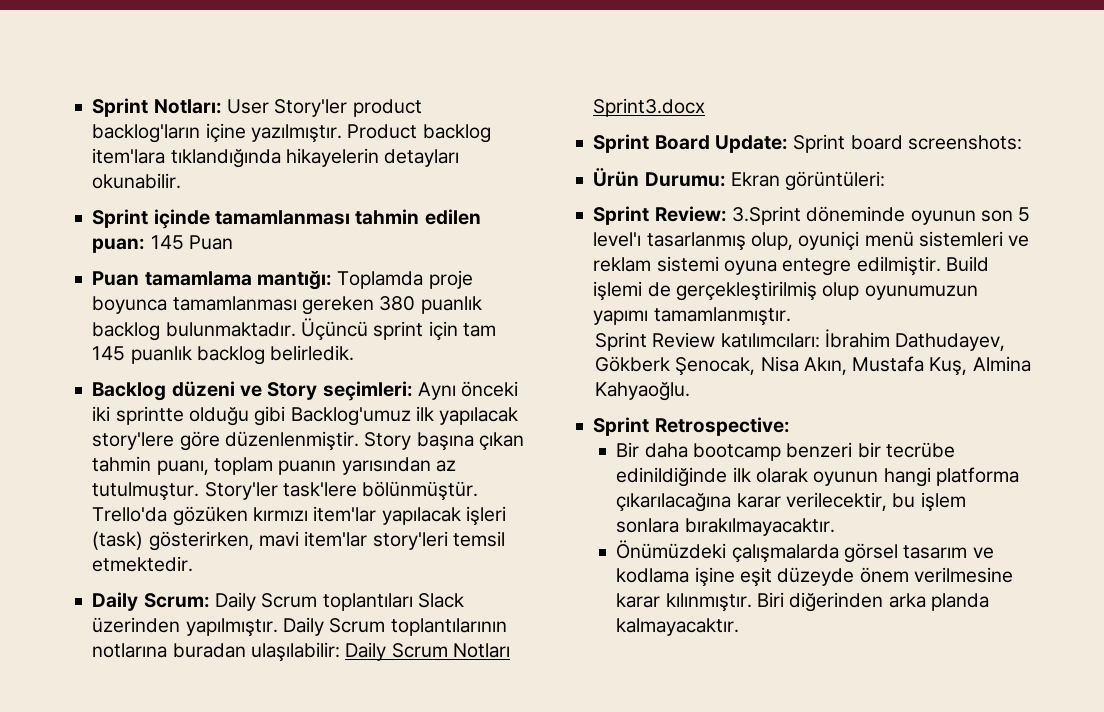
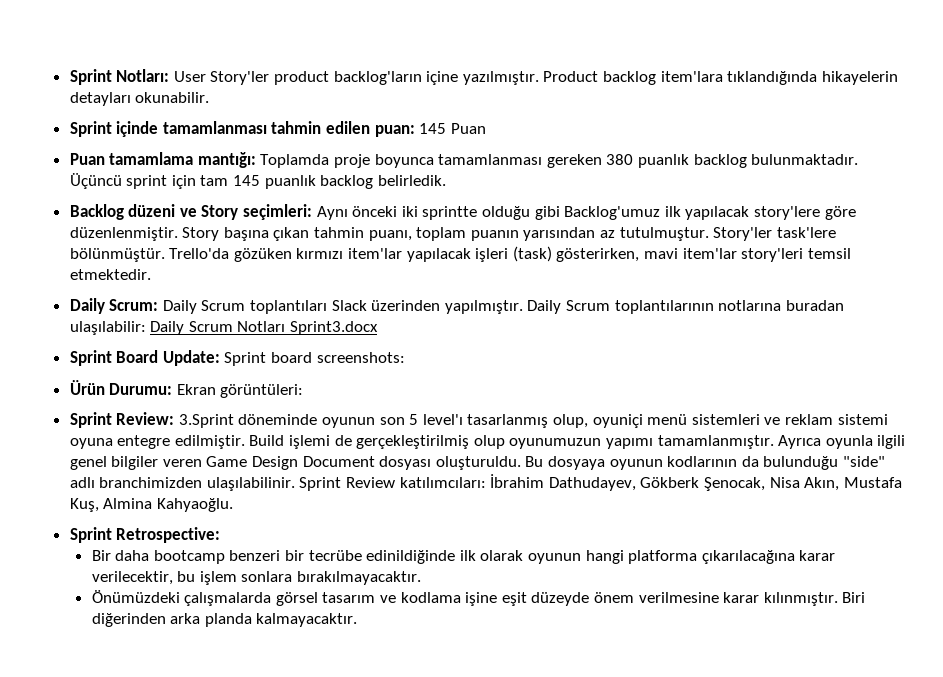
- Build işlemi de gerçekleştirilmiş olup oyunumuzun yapımı tamamlanmıştır.
- Sprint Review katılımcıları: İbrahim Dathudayev, Gökberk Şenocak, Nisa Akın, Mustafa Kuş, Almina Kahyaoğlu.
+ Build işlemi de gerçekleştirilmiş olup oyunumuzun yapımı tamamlanmıştır. Ayrıca oyunla ilgili genel bilgiler veren Game Design Document dosyası oluşturuldu. Bu dosyaya oyunun kodlarının da bulunduğu "side" adlı branchimizden ulaşılabilinir. Sprint Review katılımcıları: İbrahim Dathudayev, Gökberk Şenocak, Nisa Akın, Mustafa Kuş, Almina Kahyaoğlu.

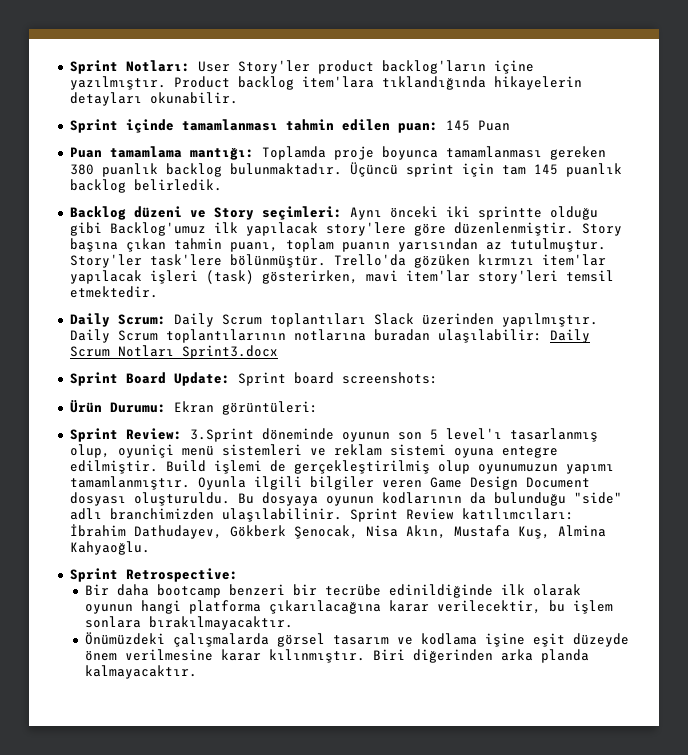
- Ayrıca oyunla ilgili genel bilgiler veren Game Design Document dosyası oluşturuldu.
+ Oyunla ilgili bilgiler veren Game Design Document dosyası oluşturuldu.

